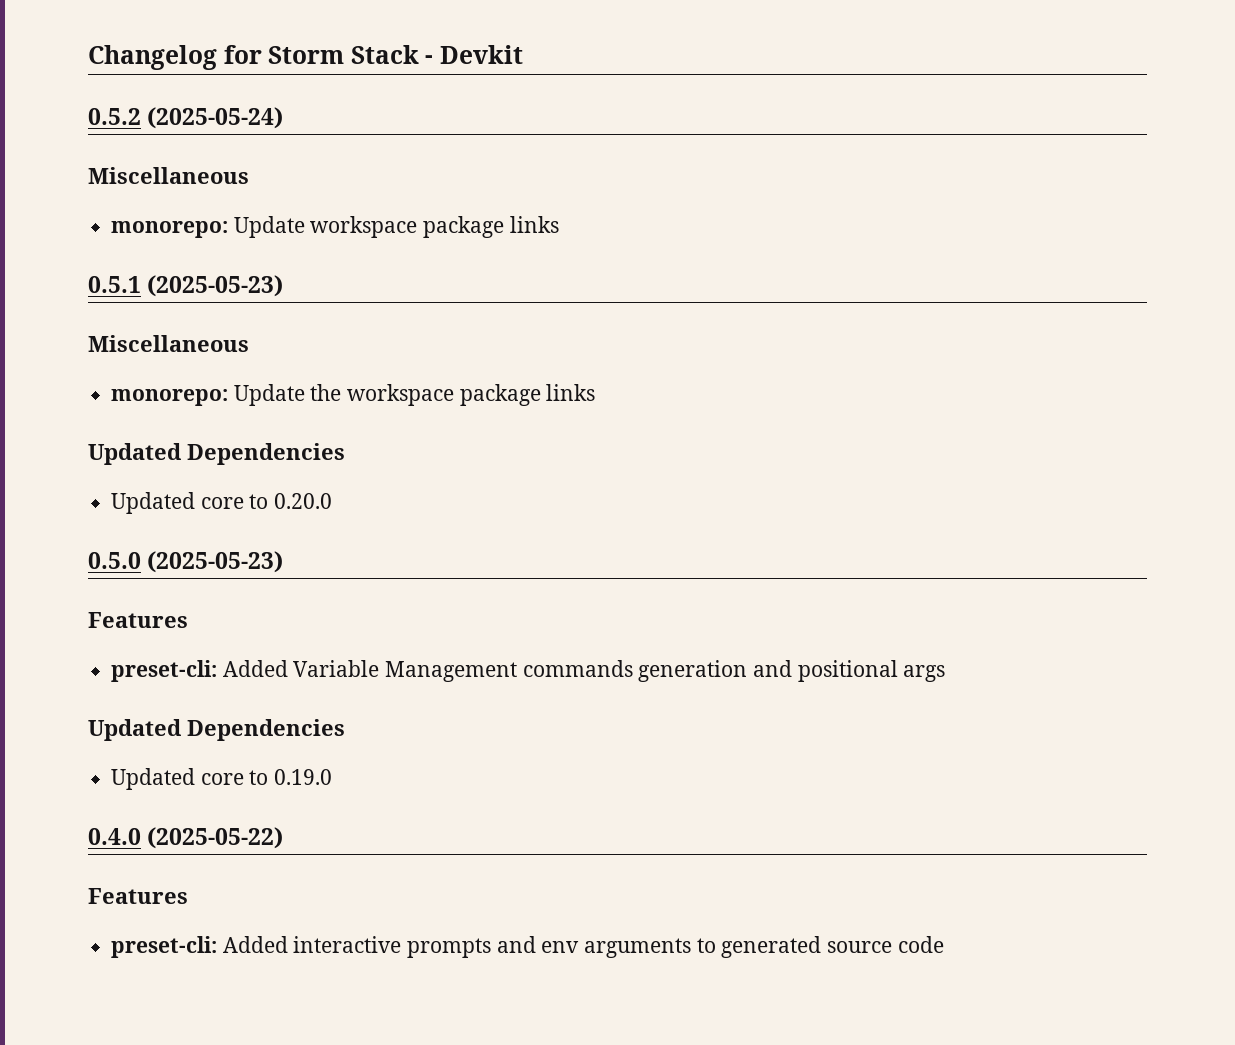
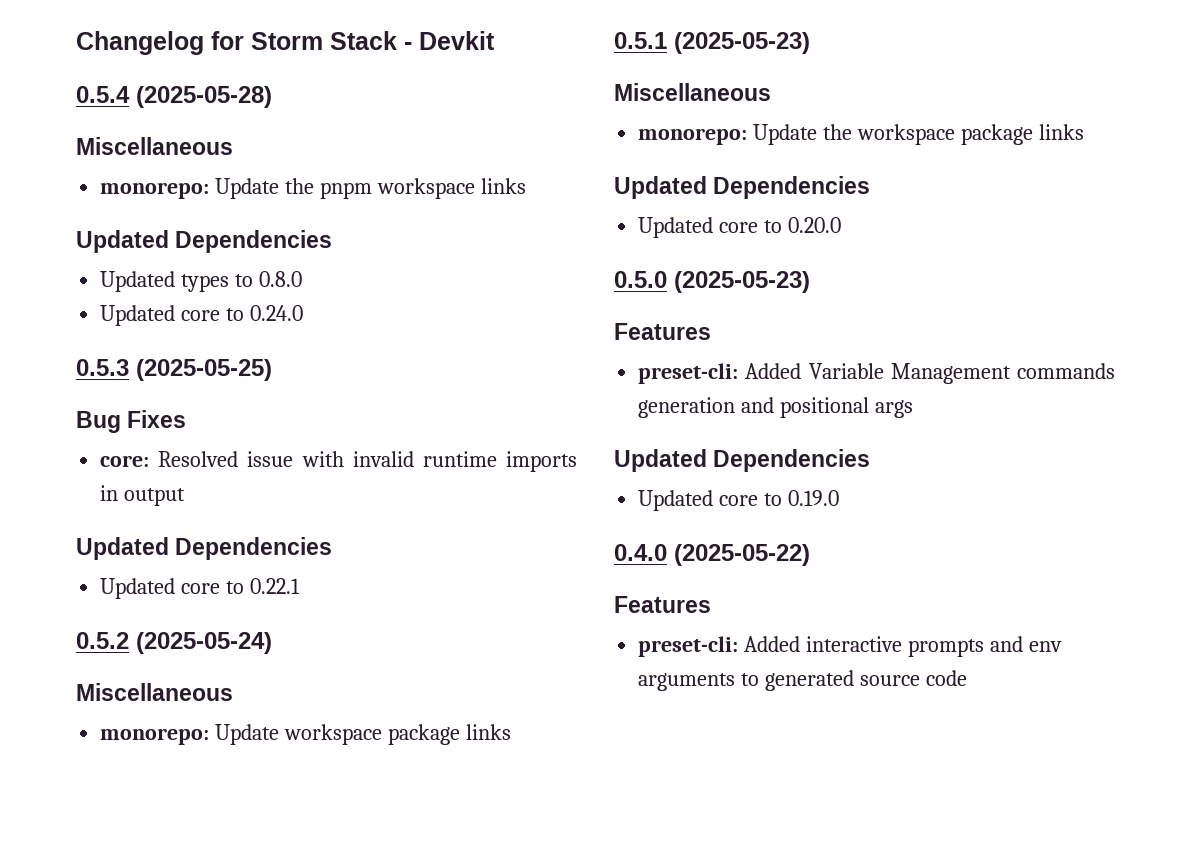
+ 0.5.4 (2025-05-28)
+ Miscellaneous
+ monorepo: Update the pnpm workspace links
+ Updated Dependencies
+ Updated types to 0.8.0
+ Updated core to 0.24.0
+ 0.5.3 (2025-05-25)
+ Bug Fixes
+ core: Resolved issue with invalid runtime imports in output
+ Updated Dependencies
+ Updated core to 0.22.1

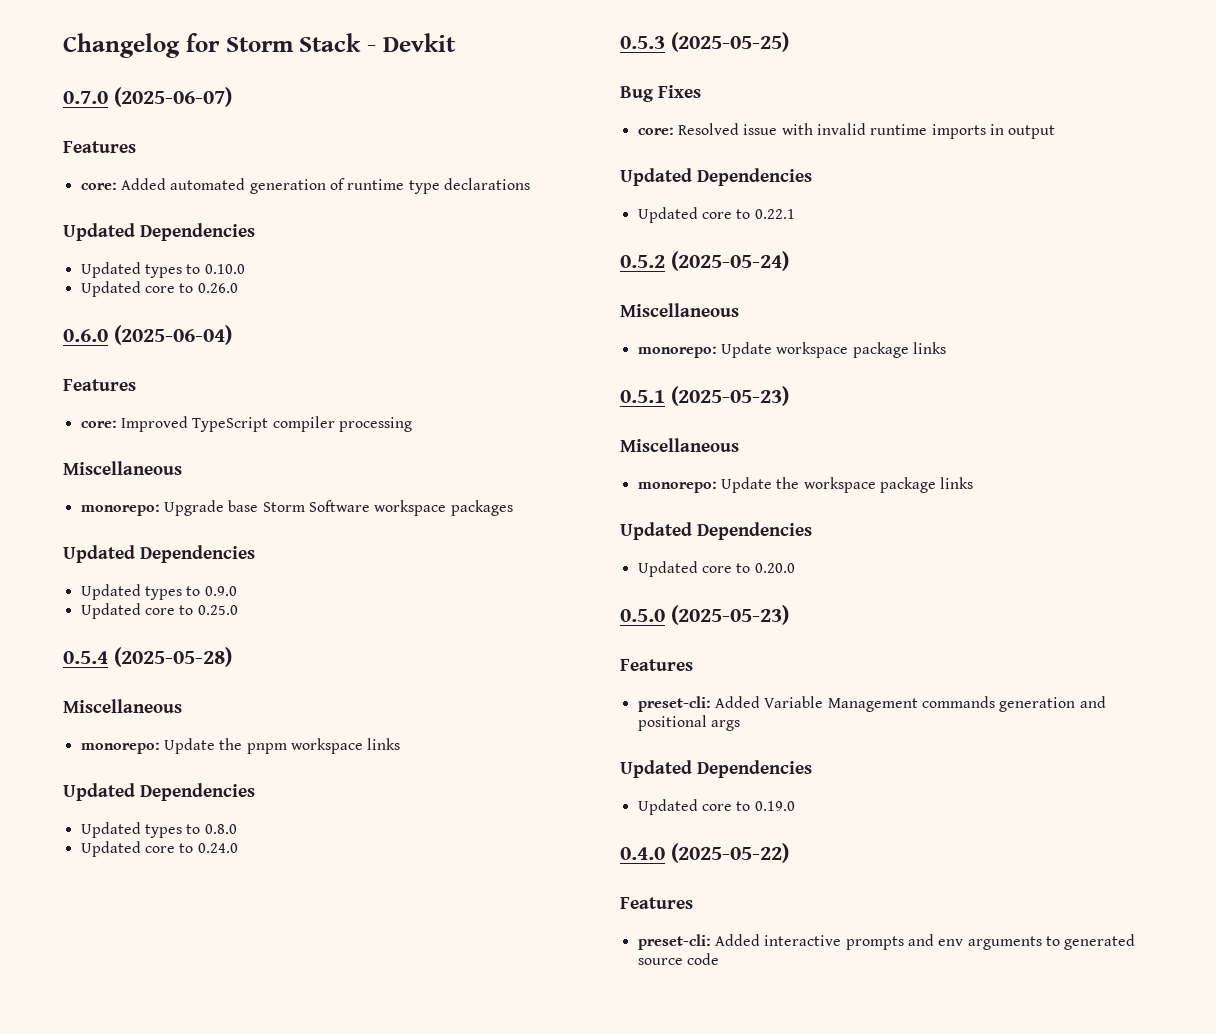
+ 0.7.0 (2025-06-07)
+ Features
+ core: Added automated generation of runtime type declarations
+ Updated Dependencies
+ Updated types to 0.10.0
+ Updated core to 0.26.0
+ 0.6.0 (2025-06-04)
+ Features
+ core: Improved TypeScript compiler processing
+ Miscellaneous
+ monorepo: Upgrade base Storm Software workspace packages
+ Updated Dependencies
+ Updated types to 0.9.0
+ Updated core to 0.25.0

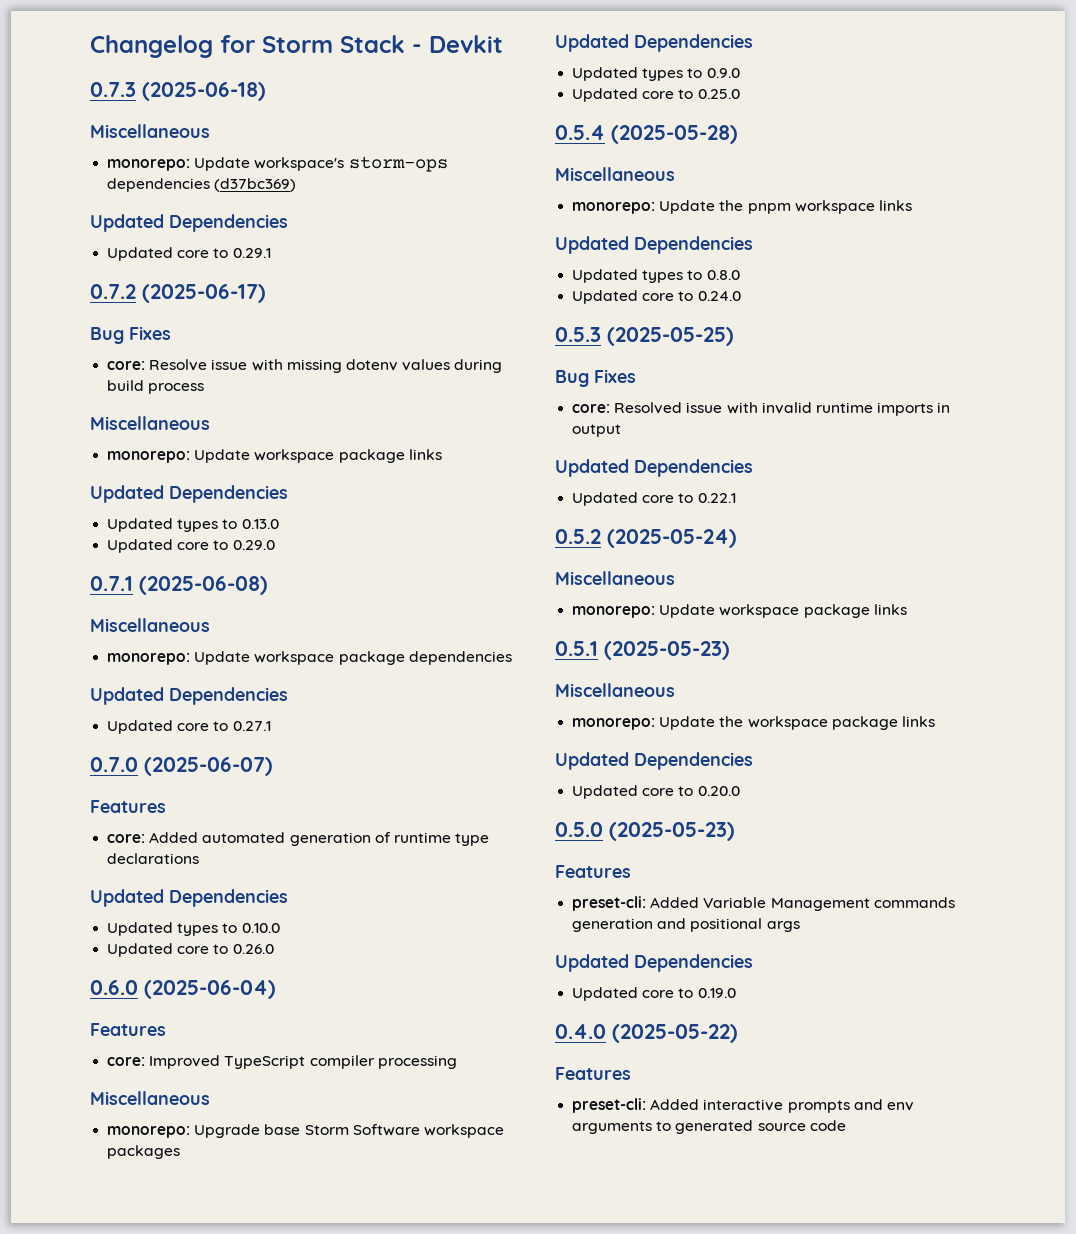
+ 0.7.3 (2025-06-18)
+ Miscellaneous
+ monorepo: Update workspace's storm-ops dependencies (d37bc369)
+ Updated Dependencies
+ Updated core to 0.29.1
+ 0.7.2 (2025-06-17)
+ Bug Fixes
+ core: Resolve issue with missing dotenv values during build process
+ Miscellaneous
+ monorepo: Update workspace package links
+ Updated Dependencies
+ Updated types to 0.13.0
+ Updated core to 0.29.0
+ 0.7.1 (2025-06-08)
+ Miscellaneous
+ monorepo: Update workspace package dependencies
+ Updated Dependencies
+ Updated core to 0.27.1

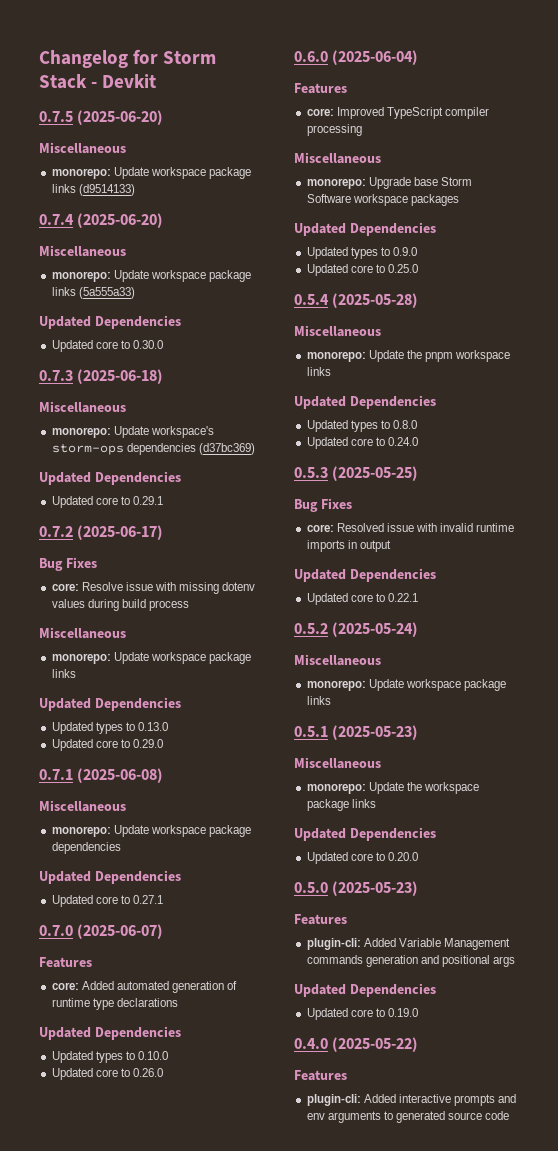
+ 0.7.5 (2025-06-20)
+ Miscellaneous
+ monorepo: Update workspace package links (d9514133)
+ 0.7.4 (2025-06-20)
+ Miscellaneous
+ monorepo: Update workspace package links (5a555a33)
+ Updated Dependencies
+ Updated core to 0.30.0
- preset-cli: Added Variable Management commands generation and positional args
+ plugin-cli: Added Variable Management commands generation and positional args
- preset-cli: Added interactive prompts and env arguments to generated source code
+ plugin-cli: Added interactive prompts and env arguments to generated source code

